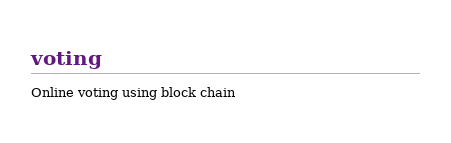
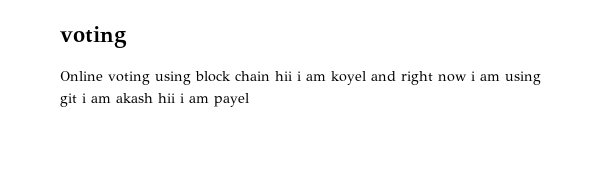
- Online voting using block chain
+ Online voting using block chain hii i am koyel and right now i am using git i am akash hii i am payel

